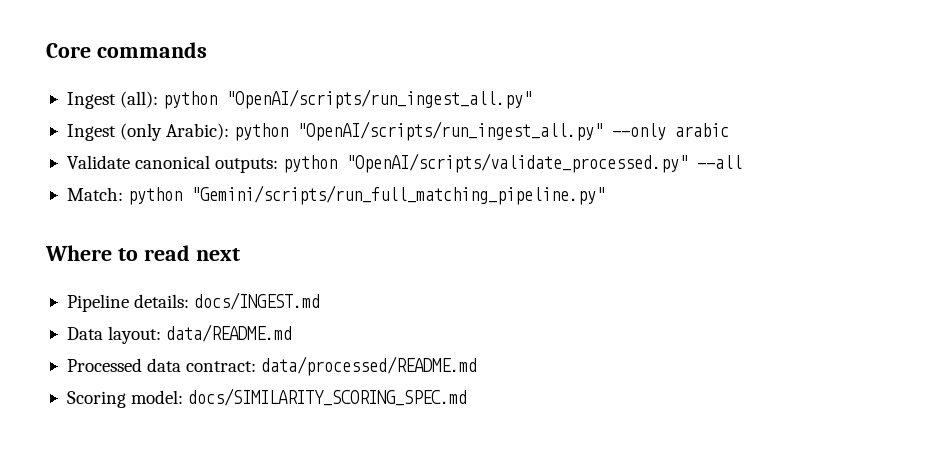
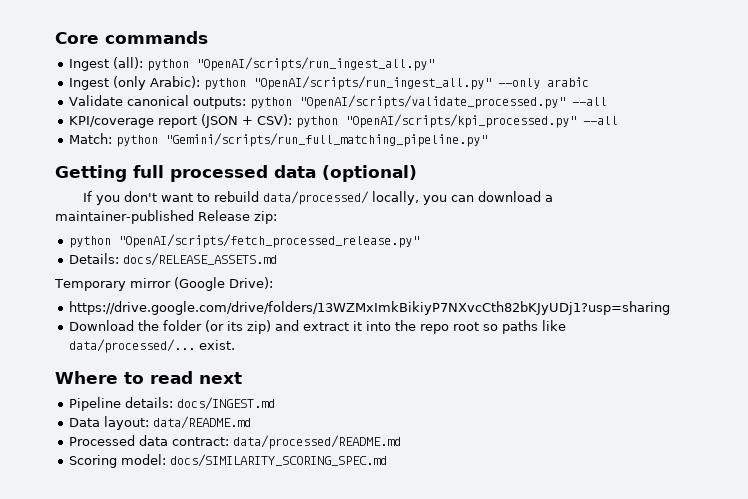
+ KPI/coverage report (JSON + CSV): python "OpenAI/scripts/kpi_processed.py" --all
  Match: python "Gemini/scripts/run_full_matching_pipeline.py"
+ Getting full processed data (optional)
+ If you don't want to rebuild data/processed/ locally, you can download a maintainer-published Release zip:
+ python "OpenAI/scripts/fetch_processed_release.py"
+ Details: docs/RELEASE_ASSETS.md
+ Temporary mirror (Google Drive):
+ https://drive.google.com/drive/folders/13WZMxImkBikiyP7NXvcCth82bKJyUDj1?usp=sharing
+ Download the folder (or its zip) and extract it into the repo root so paths like data/processed/... exist.

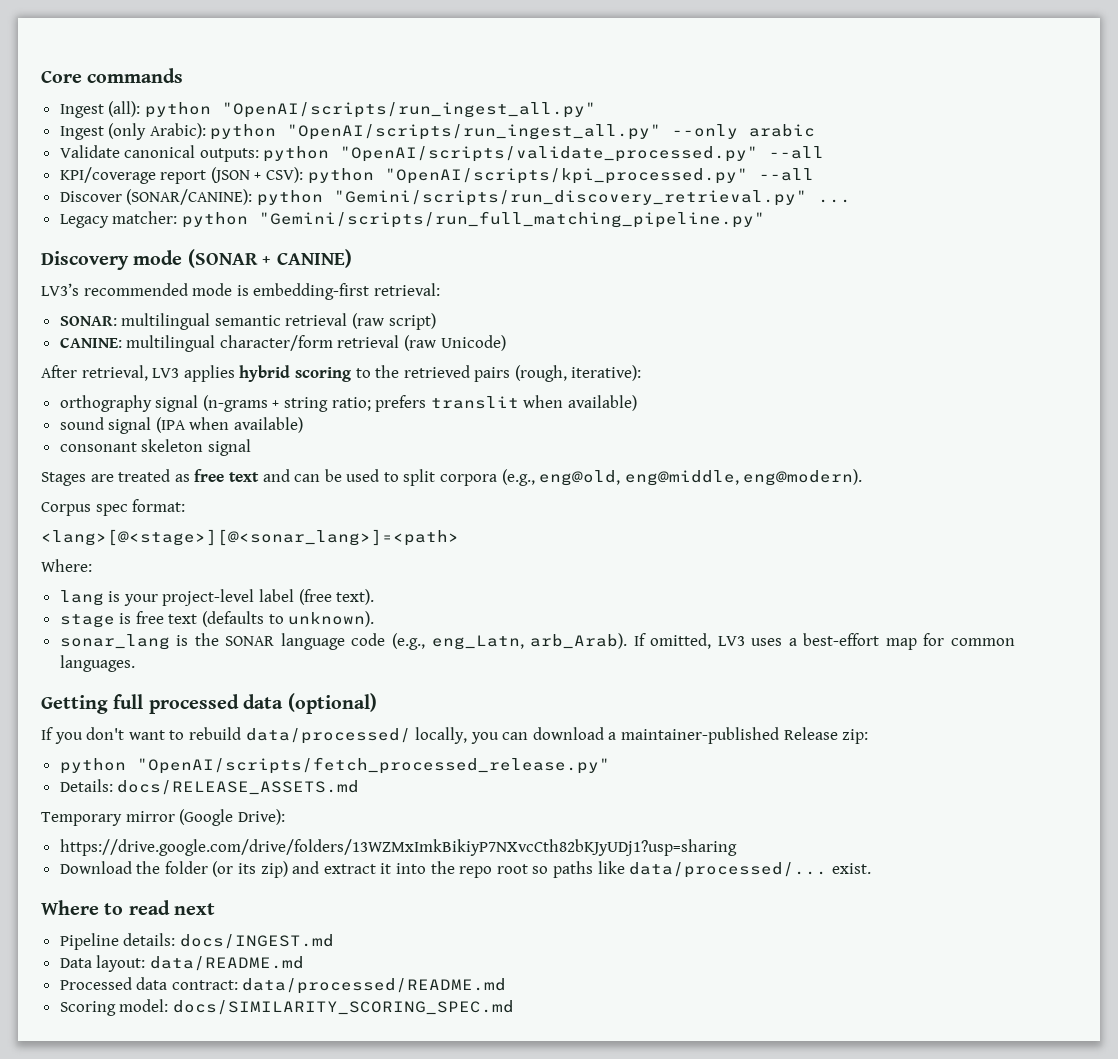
- Match: python "Gemini/scripts/run_full_matching_pipeline.py"
+ Discover (SONAR/CANINE): python "Gemini/scripts/run_discovery_retrieval.py" ...
+ Legacy matcher: python "Gemini/scripts/run_full_matching_pipeline.py"
+ Discovery mode (SONAR + CANINE)
+ LV3’s recommended mode is embedding-first retrieval:
+ SONAR: multilingual semantic retrieval (raw script)
+ CANINE: multilingual character/form retrieval (raw Unicode)
+ After retrieval, LV3 applies hybrid scoring to the retrieved pairs (rough, iterative):
+ orthography signal (n-grams + string ratio; prefers translit when available)
+ sound signal (IPA when available)
+ consonant skeleton signal
+ Stages are treated as free text and can be used to split corpora (e.g., eng@old, eng@middle, eng@modern).
+ Corpus spec format:
+ <lang>[@<stage>][@<sonar_lang>]=<path>
+ Where:
+ lang is your project-level label (free text).
+ stage is free text (defaults to unknown).
+ sonar_lang is the SONAR language code (e.g., eng_Latn, arb_Arab). If omitted, LV3 uses a best-effort map for common languages.

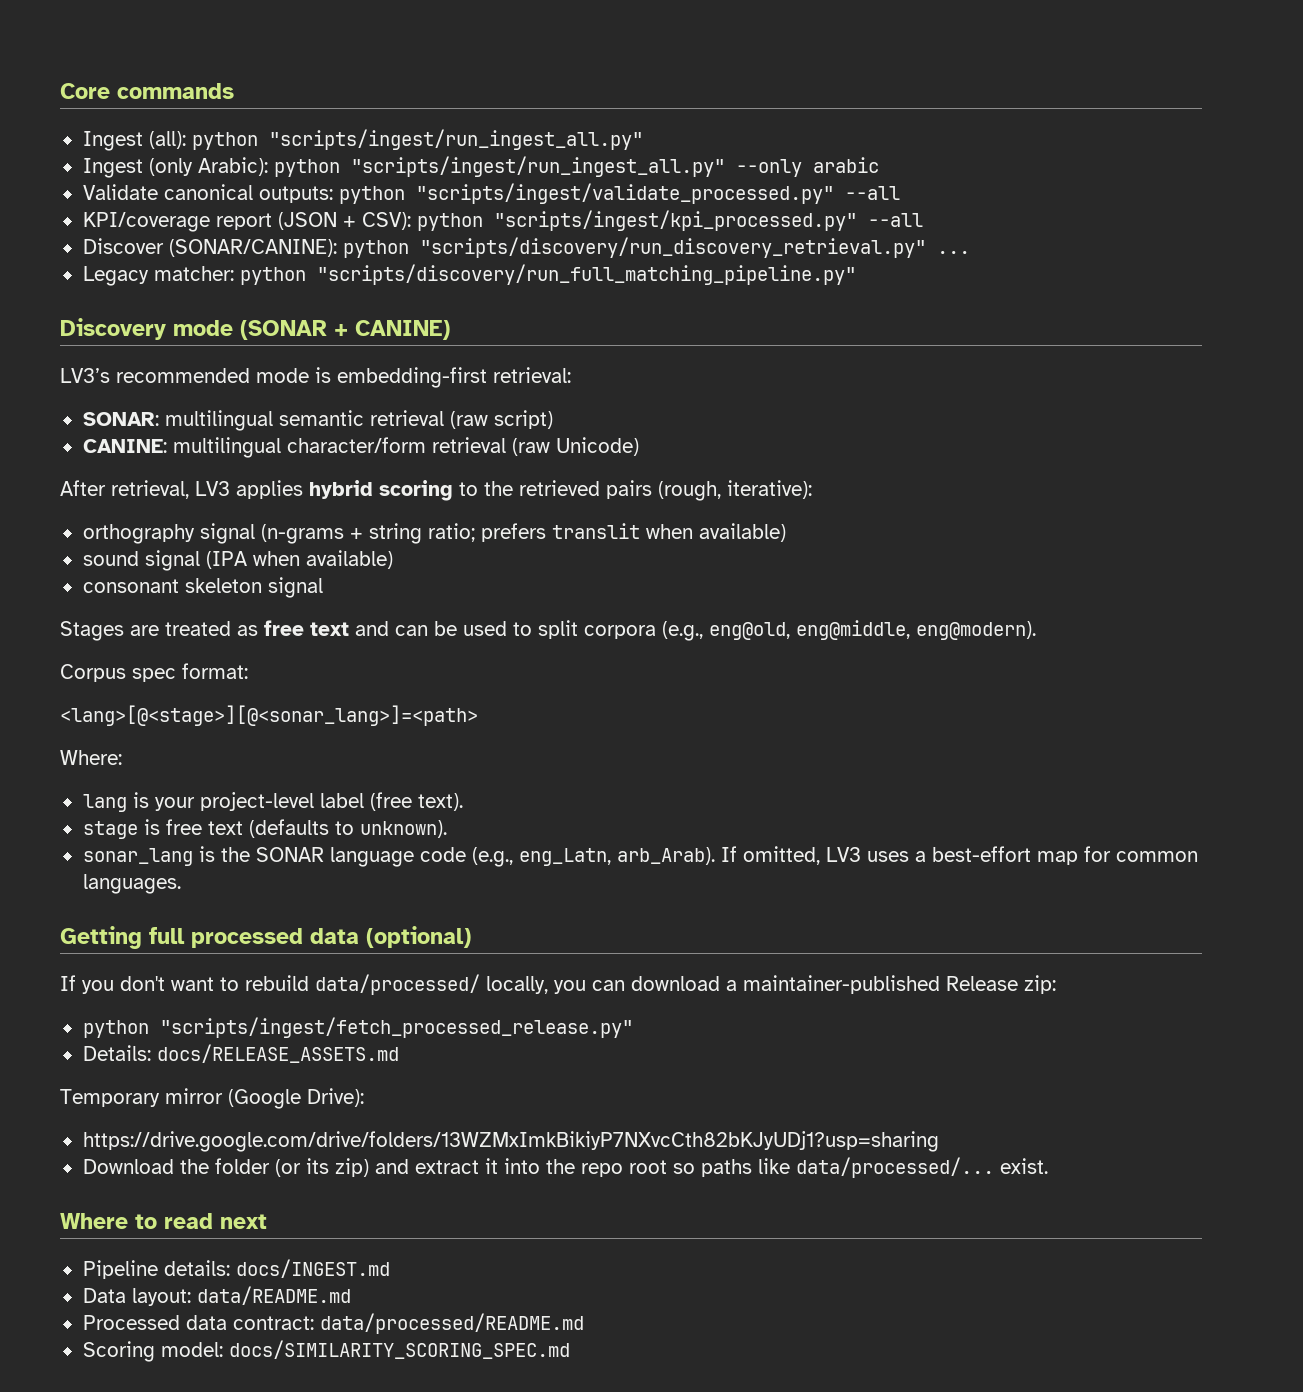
- Ingest (all): python "OpenAI/scripts/run_ingest_all.py"
+ Ingest (all): python "scripts/ingest/run_ingest_all.py"
- Ingest (only Arabic): python "OpenAI/scripts/run_ingest_all.py" --only arabic
+ Ingest (only Arabic): python "scripts/ingest/run_ingest_all.py" --only arabic
- Validate canonical outputs: python "OpenAI/scripts/validate_processed.py" --all
+ Validate canonical outputs: python "scripts/ingest/validate_processed.py" --all
- KPI/coverage report (JSON + CSV): python "OpenAI/scripts/kpi_processed.py" --all
+ KPI/coverage report (JSON + CSV): python "scripts/ingest/kpi_processed.py" --all
- Discover (SONAR/CANINE): python "Gemini/scripts/run_discovery_retrieval.py" ...
+ Discover (SONAR/CANINE): python "scripts/discovery/run_discovery_retrieval.py" ...
- Legacy matcher: python "Gemini/scripts/run_full_matching_pipeline.py"
+ Legacy matcher: python "scripts/discovery/run_full_matching_pipeline.py"
- python "OpenAI/scripts/fetch_processed_release.py"
+ python "scripts/ingest/fetch_processed_release.py"

